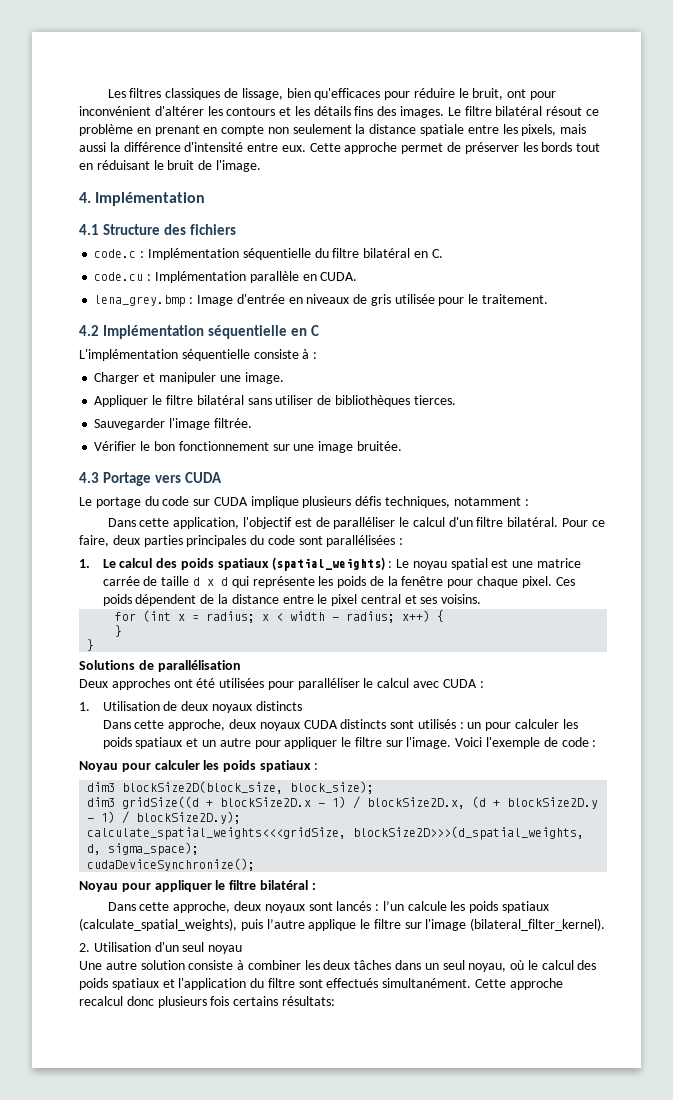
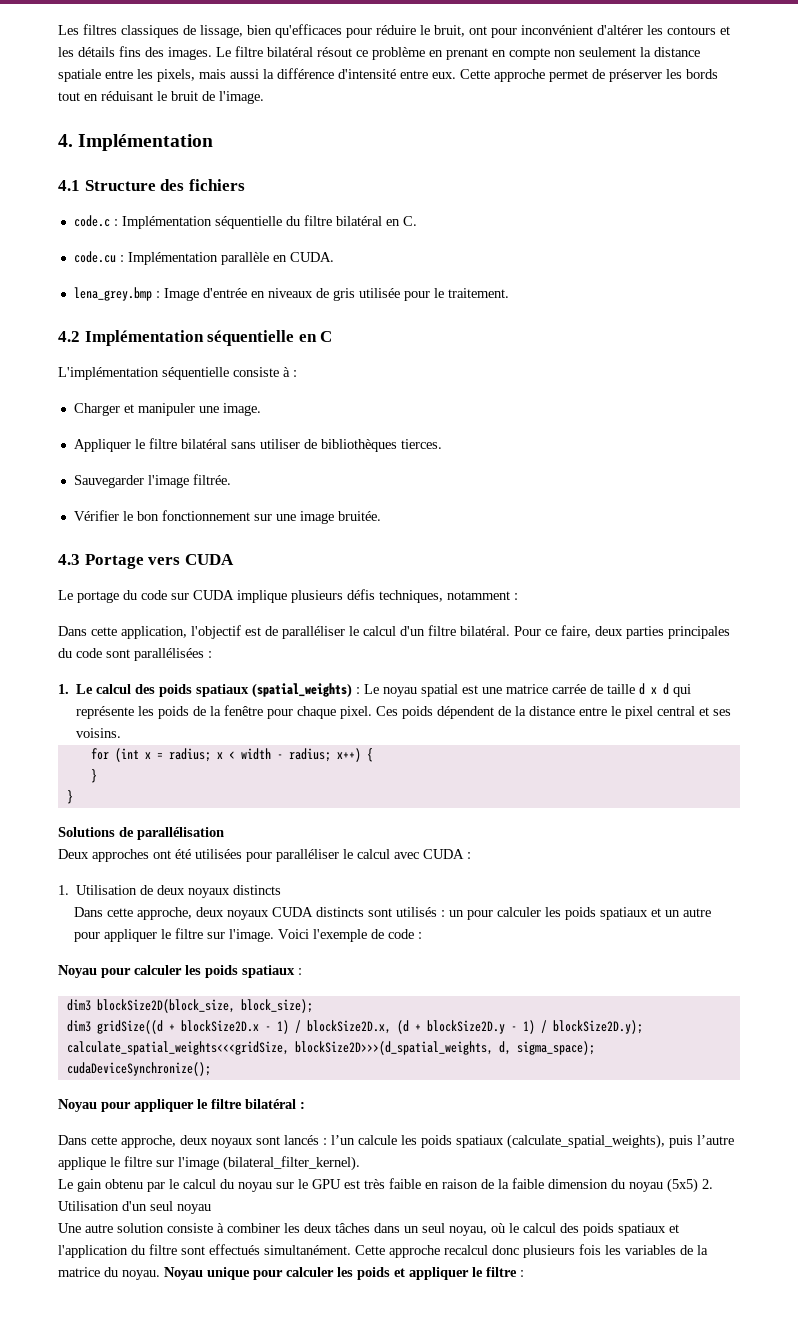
- 2. Utilisation d'un seul noyau
+ Le gain obtenu par le calcul du noyau sur le GPU est très faible en raison de la faible dimension du noyau (5x5) 2. Utilisation d'un seul noyau
- Cette approche recalcul donc plusieurs fois certains résultats:
+ Cette approche recalcul donc plusieurs fois les variables de la matrice du noyau. Noyau unique pour calculer les poids et appliquer le filtre :

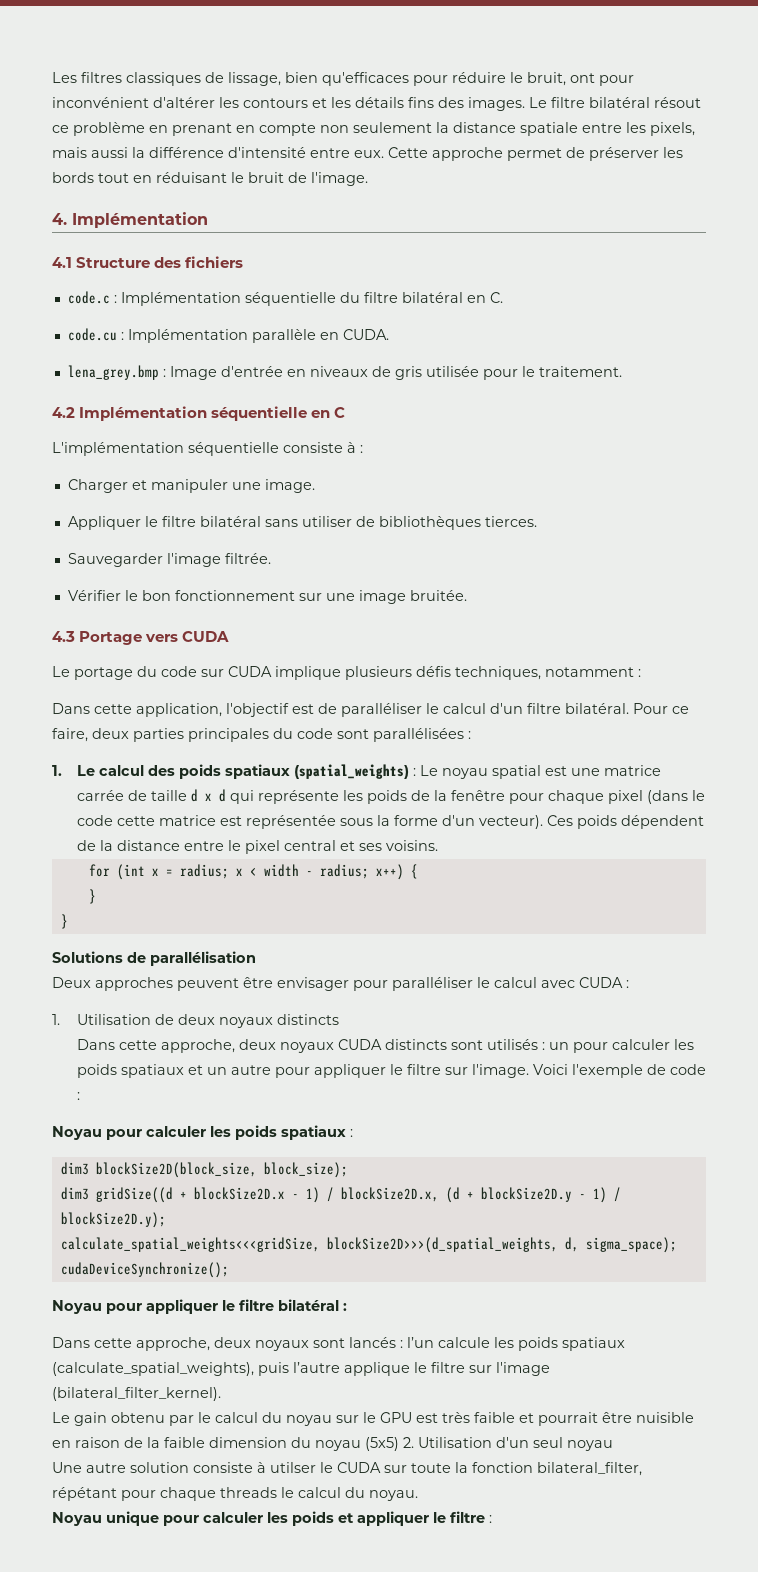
- 1. Le calcul des poids spatiaux (spatial_weights) : Le noyau spatial est une matrice carrée de taille d x d qui représente les poids de la fenêtre pour chaque pixel.
+ 1. Le calcul des poids spatiaux (spatial_weights) : Le noyau spatial est une matrice carrée de taille d x d qui représente les poids de la fenêtre pour chaque pixel (dans le code cette matrice est représentée sous la forme d'un vecteur).
- Deux approches ont été utilisées pour paralléliser le calcul avec CUDA :
+ Deux approches peuvent être envisager pour paralléliser le calcul avec CUDA :
- Le gain obtenu par le calcul du noyau sur le GPU est très faible en raison de la faible dimension du noyau (5x5) 2. Utilisation d'un seul noyau
+ Le gain obtenu par le calcul du noyau sur le GPU est très faible et pourrait être nuisible en raison de la faible dimension du noyau (5x5) 2. Utilisation d'un seul noyau
- Une autre solution consiste à combiner les deux tâches dans un seul noyau, où le calcul des poids spatiaux et l'application du filtre sont effectués simultanément. Cette approche recalcul donc plusieurs fois les variables de la matrice du noyau. Noyau unique pour calculer les poids et appliquer le filtre :
+ Une autre solution consiste à utilser le CUDA sur toute la fonction bilateral_filter, répétant pour chaque threads le calcul du noyau.
+ Noyau unique pour calculer les poids et appliquer le filtre :

